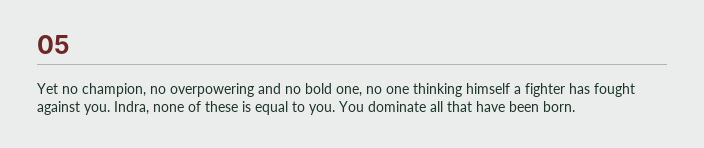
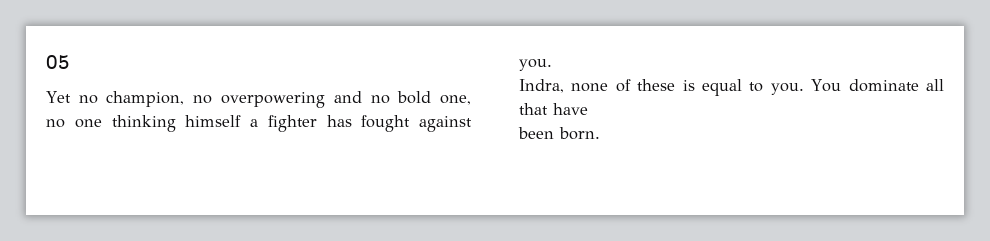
- Yet no champion, no overpowering and no bold one, no one thinking himself a fighter has fought against you. Indra, none of these is equal to you.
+ Yet no champion, no overpowering and no bold one, no one thinking himself a fighter has fought against you.
+ Indra, none of these is equal to you.
- You dominate all that have been born.
+ You dominate all that have
+ been born.

